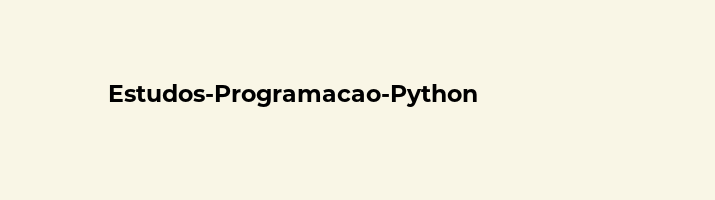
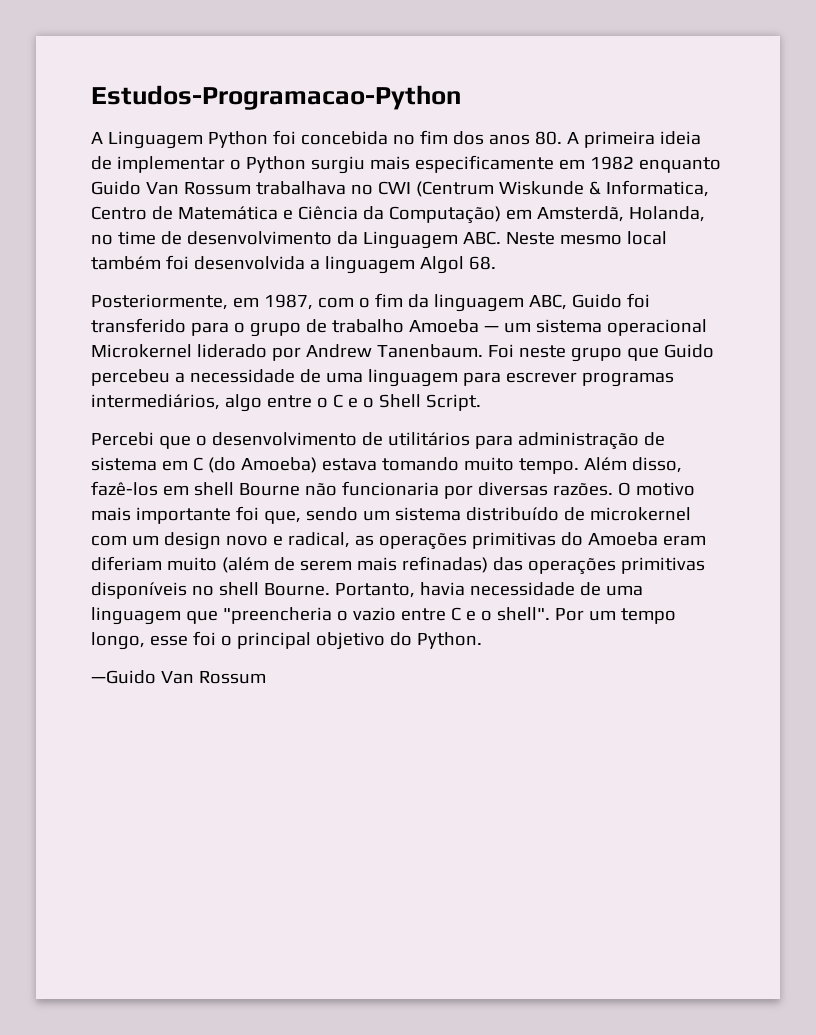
+ A Linguagem Python foi concebida no fim dos anos 80. A primeira ideia de implementar o Python surgiu mais especificamente em 1982 enquanto Guido Van Rossum trabalhava no CWI (Centrum Wiskunde & Informatica, Centro de Matemática e Ciência da Computação) em Amsterdã, Holanda, no time de desenvolvimento da Linguagem ABC. Neste mesmo local também foi desenvolvida a linguagem Algol 68.
+ Posteriormente, em 1987, com o fim da linguagem ABC, Guido foi transferido para o grupo de trabalho Amoeba — um sistema operacional Microkernel liderado por Andrew Tanenbaum. Foi neste grupo que Guido percebeu a necessidade de uma linguagem para escrever programas intermediários, algo entre o C e o Shell Script.
+ Percebi que o desenvolvimento de utilitários para administração de sistema em C (do Amoeba) estava tomando muito tempo. Além disso, fazê-los em shell Bourne não funcionaria por diversas razões. O motivo mais importante foi que, sendo um sistema distribuído de microkernel com um design novo e radical, as operações primitivas do Amoeba eram diferiam muito (além de serem mais refinadas) das operações primitivas disponíveis no shell Bourne. Portanto, havia necessidade de uma linguagem que "preencheria o vazio entre C e o shell". Por um tempo longo, esse foi o principal objetivo do Python.
+ —Guido Van Rossum

